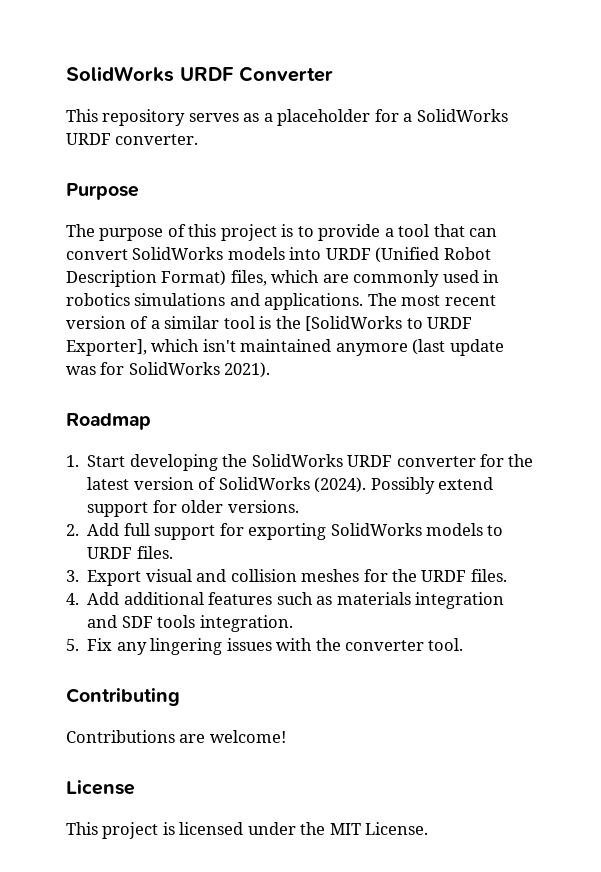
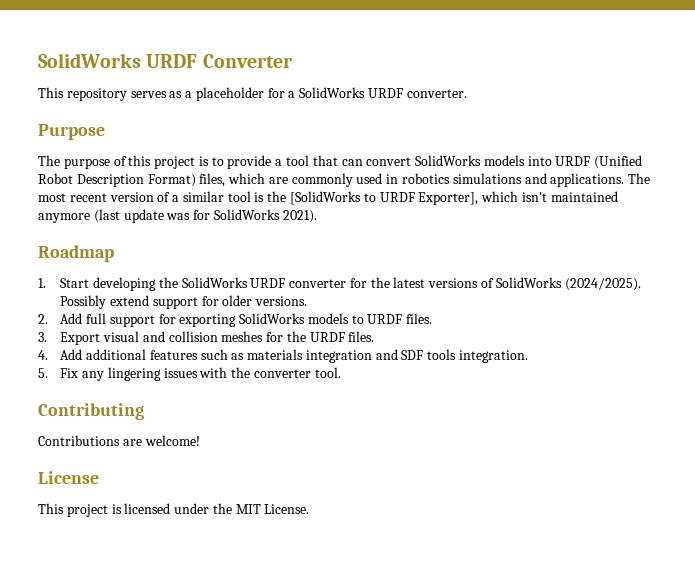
- 1. Start developing the SolidWorks URDF converter for the latest version of SolidWorks (2024).
+ 1. Start developing the SolidWorks URDF converter for the latest versions of SolidWorks (2024/2025).

